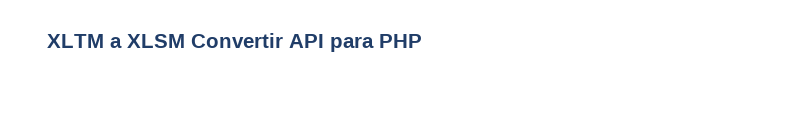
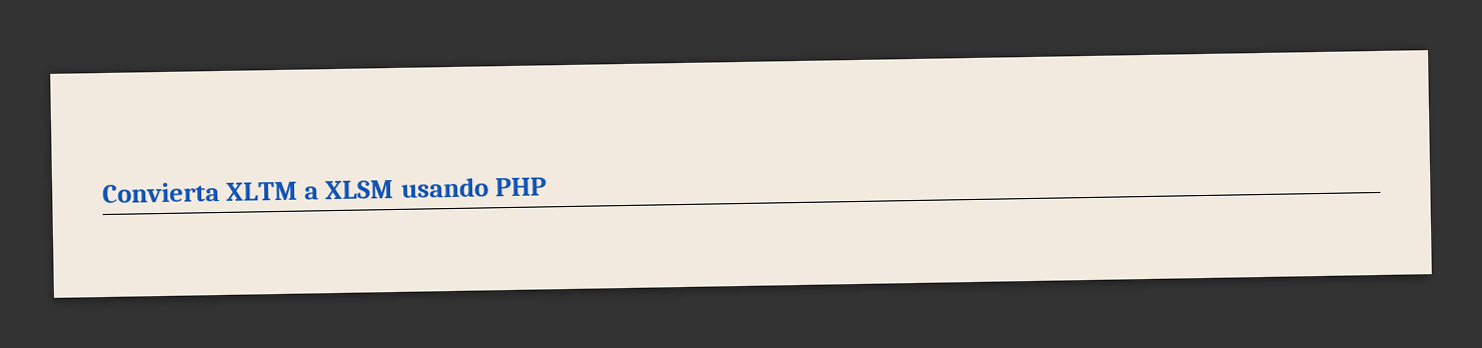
- XLTM a XLSM Convertir API para PHP
+ Convierta XLTM a XLSM usando PHP

